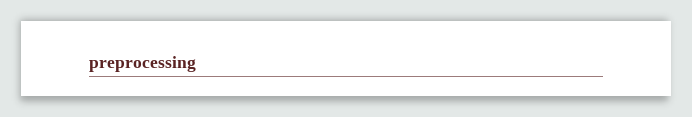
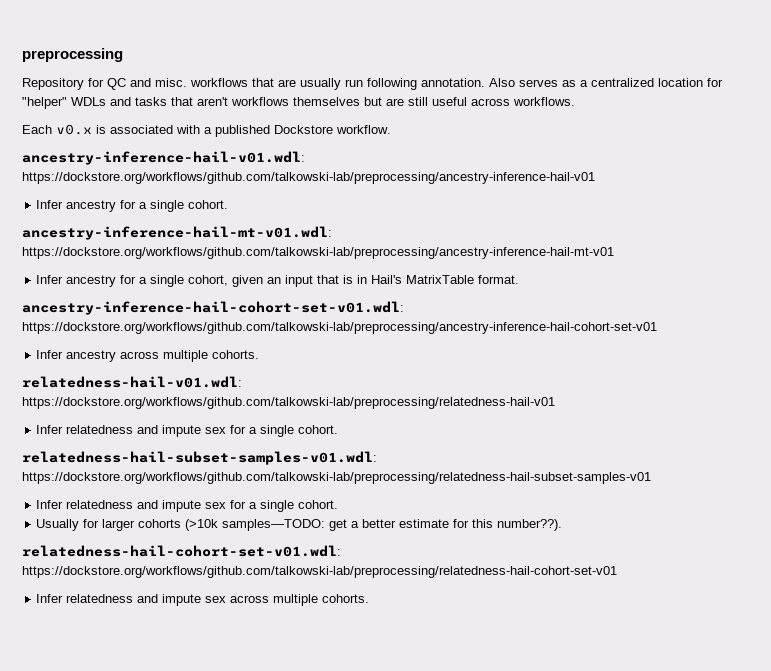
+ Repository for QC and misc. workflows that are usually run following annotation. Also serves as a centralized location for "helper" WDLs and tasks that aren't workflows themselves but are still useful across workflows.
+ Each v0.x is associated with a published Dockstore workflow.
+ ancestry-inference-hail-v01.wdl: https://dockstore.org/workflows/github.com/talkowski-lab/preprocessing/ancestry-inference-hail-v01
+ Infer ancestry for a single cohort.
+ ancestry-inference-hail-mt-v01.wdl: https://dockstore.org/workflows/github.com/talkowski-lab/preprocessing/ancestry-inference-hail-mt-v01
+ Infer ancestry for a single cohort, given an input that is in Hail's MatrixTable format.
+ ancestry-inference-hail-cohort-set-v01.wdl: https://dockstore.org/workflows/github.com/talkowski-lab/preprocessing/ancestry-inference-hail-cohort-set-v01
+ Infer ancestry across multiple cohorts.
+ relatedness-hail-v01.wdl: https://dockstore.org/workflows/github.com/talkowski-lab/preprocessing/relatedness-hail-v01
+ Infer relatedness and impute sex for a single cohort.
+ relatedness-hail-subset-samples-v01.wdl: https://dockstore.org/workflows/github.com/talkowski-lab/preprocessing/relatedness-hail-subset-samples-v01
+ Infer relatedness and impute sex for a single cohort.
+ Usually for larger cohorts (>10k samples—TODO: get a better estimate for this number??).
+ relatedness-hail-cohort-set-v01.wdl: https://dockstore.org/workflows/github.com/talkowski-lab/preprocessing/relatedness-hail-cohort-set-v01
+ Infer relatedness and impute sex across multiple cohorts.

